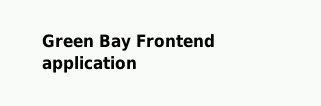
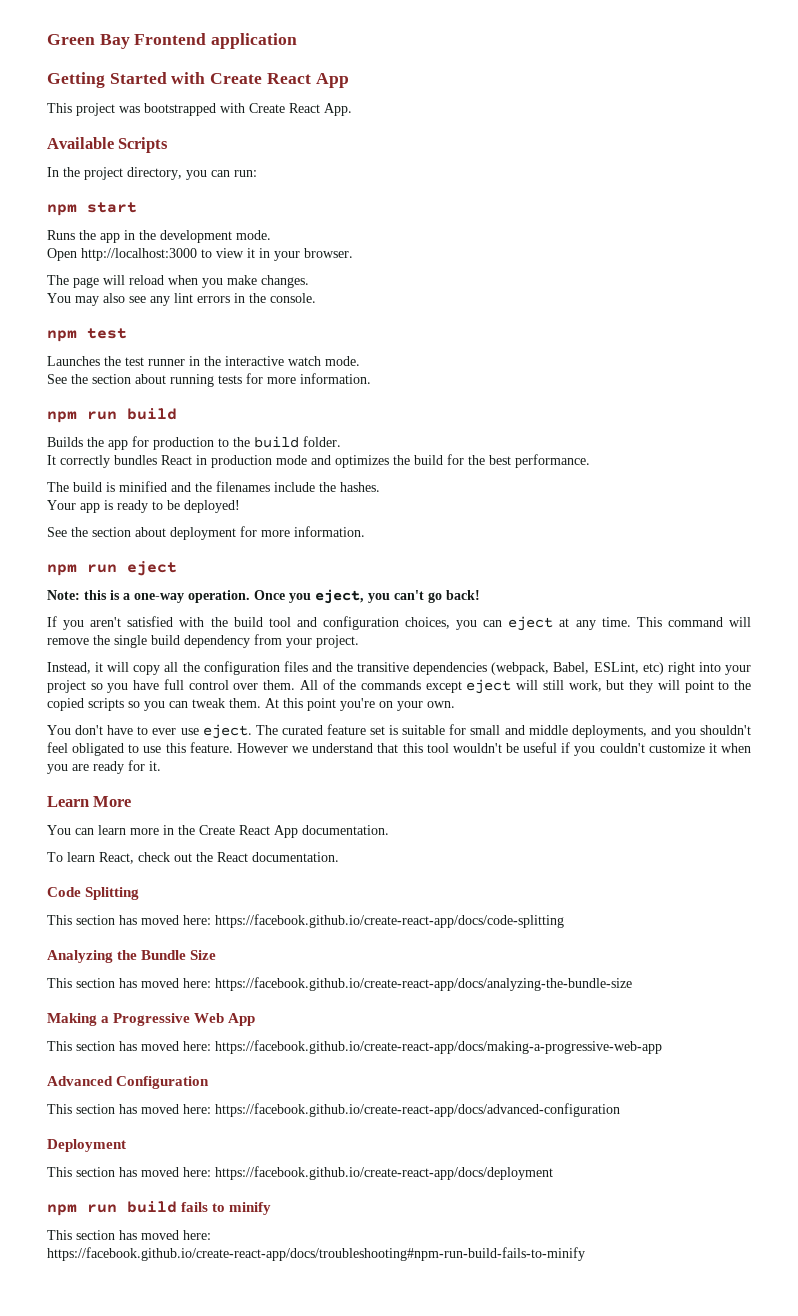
+ Getting Started with Create React App
+ This project was bootstrapped with Create React App.
+ Available Scripts
+ In the project directory, you can run:
+ npm start
+ Runs the app in the development mode.
+ Open http://localhost:3000 to view it in your browser.
+ The page will reload when you make changes.
+ You may also see any lint errors in the console.
+ npm test
+ Launches the test runner in the interactive watch mode.
+ See the section about running tests for more information.
+ npm run build
+ Builds the app for production to the build folder.
+ It correctly bundles React in production mode and optimizes the build for the best performance.
+ The build is minified and the filenames include the hashes.
+ Your app is ready to be deployed!
+ See the section about deployment for more information.
+ npm run eject
+ Note: this is a one-way operation. Once you eject, you can't go back!
+ If you aren't satisfied with the build tool and configuration choices, you can eject at any time. This command will remove the single build dependency from your project.
+ Instead, it will copy all the configuration files and the transitive dependencies (webpack, Babel, ESLint, etc) right into your project so you have full control over them. All of the commands except eject will still work, but they will point to the copied scripts so you can tweak them. At this point you're on your own.
+ You don't have to ever use eject. The curated feature set is suitable for small and middle deployments, and you shouldn't feel obligated to use this feature. However we understand that this tool wouldn't be useful if you couldn't customize it when you are ready for it.
+ Learn More
+ You can learn more in the Create React App documentation.
+ To learn React, check out the React documentation.
+ Code Splitting
+ This section has moved here: https://facebook.github.io/create-react-app/docs/code-splitting
+ Analyzing the Bundle Size
+ This section has moved here: https://facebook.github.io/create-react-app/docs/analyzing-the-bundle-size
+ Making a Progressive Web App
+ This section has moved here: https://facebook.github.io/create-react-app/docs/making-a-progressive-web-app
+ Advanced Configuration
+ This section has moved here: https://facebook.github.io/create-react-app/docs/advanced-configuration
+ Deployment
+ This section has moved here: https://facebook.github.io/create-react-app/docs/deployment
+ npm run build fails to minify
+ This section has moved here: https://facebook.github.io/create-react-app/docs/troubleshooting#npm-run-build-fails-to-minify

